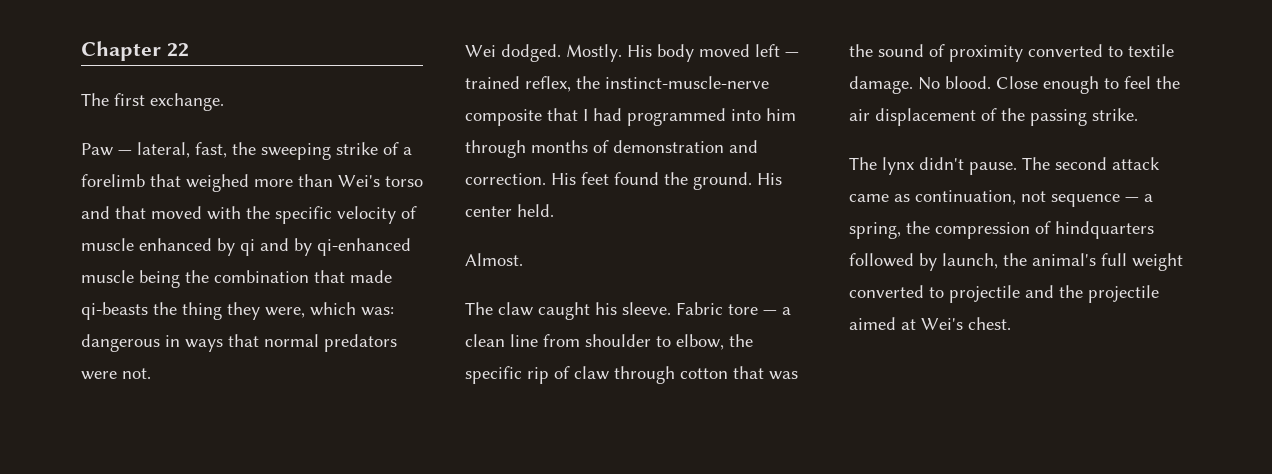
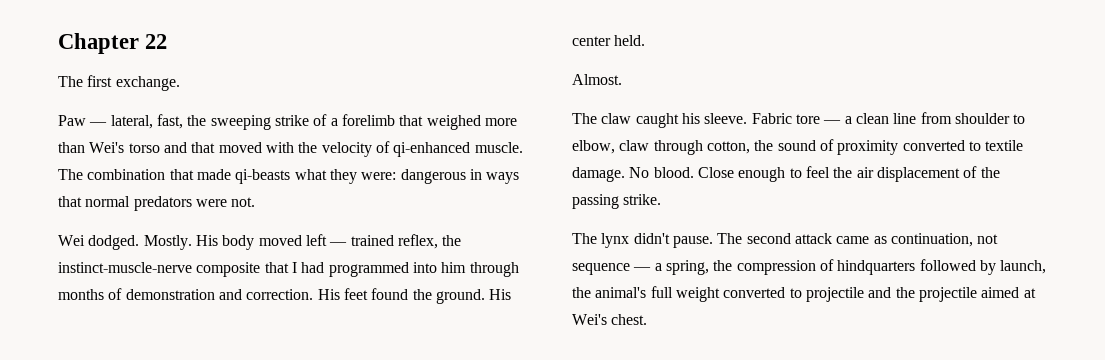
- Paw — lateral, fast, the sweeping strike of a forelimb that weighed more than Wei's torso and that moved with the specific velocity of muscle enhanced by qi and by qi-enhanced muscle being the combination that made qi-beasts the thing they were, which was: dangerous in ways that normal predators were not.
+ Paw — lateral, fast, the sweeping strike of a forelimb that weighed more than Wei's torso and that moved with the velocity of qi-enhanced muscle. The combination that made qi-beasts what they were: dangerous in ways that normal predators were not.
- Fabric tore — a clean line from shoulder to elbow, the specific rip of claw through cotton that was the sound of proximity converted to textile damage.
+ Fabric tore — a clean line from shoulder to elbow, claw through cotton, the sound of proximity converted to textile damage.

